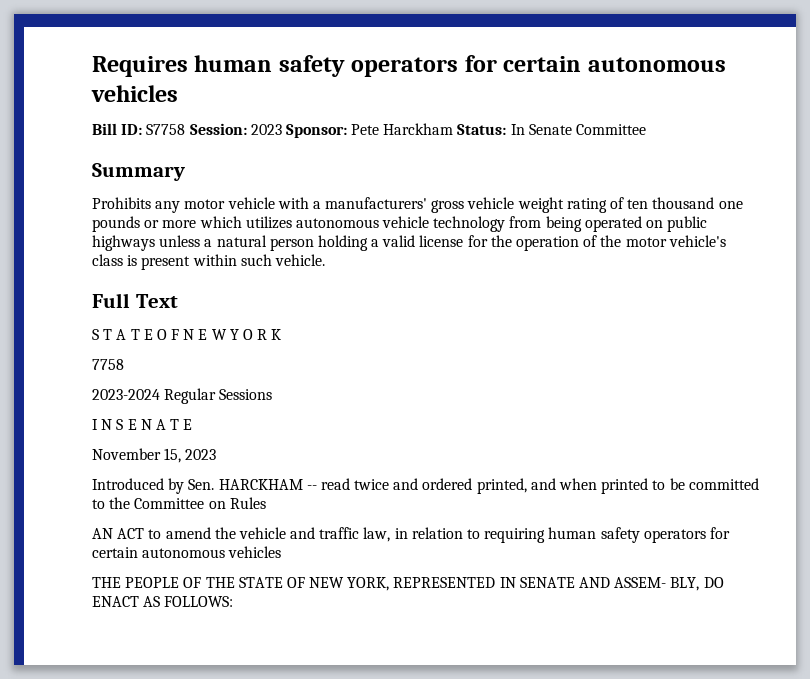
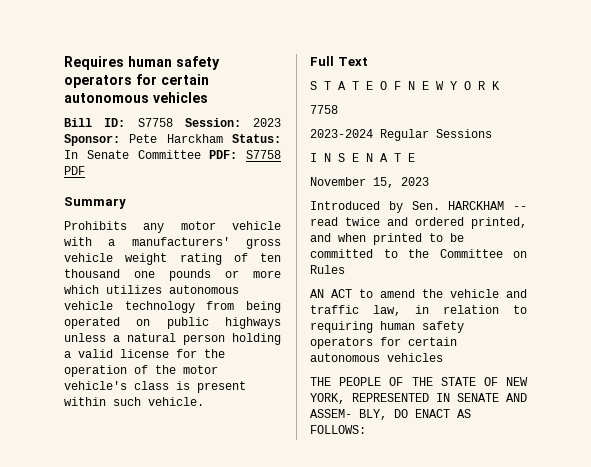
- Bill ID: S7758 Session: 2023 Sponsor: Pete Harckham Status: In Senate Committee
+ Bill ID: S7758 Session: 2023 Sponsor: Pete Harckham Status: In Senate Committee PDF: S7758 PDF

